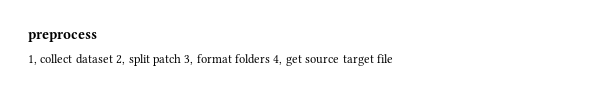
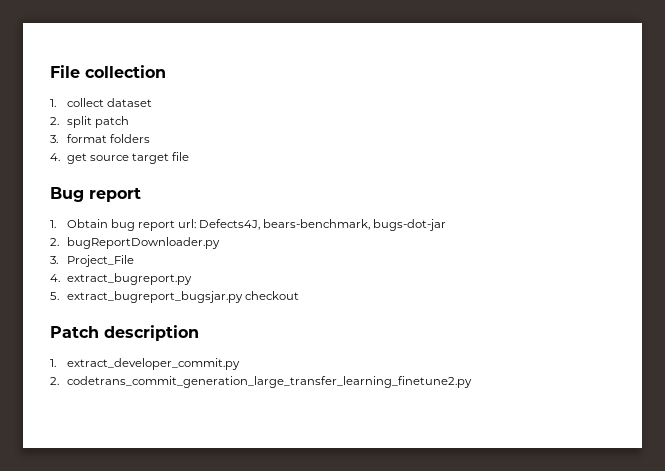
- preprocess
- 1, collect dataset 2, split patch 3, format folders 4, get source target file
+ File collection
+ 1. collect dataset
+ 2. split patch
+ 3. format folders
+ 4. get source target file
+ Bug report
+ 1. Obtain bug report url: Defects4J, bears-benchmark, bugs-dot-jar
+ 2. bugReportDownloader.py
+ 3. Project_File
+ 4. extract_bugreport.py
+ 5. extract_bugreport_bugsjar.py checkout
+ Patch description
+ 1. extract_developer_commit.py
+ 2. codetrans_commit_generation_large_transfer_learning_finetune2.py

